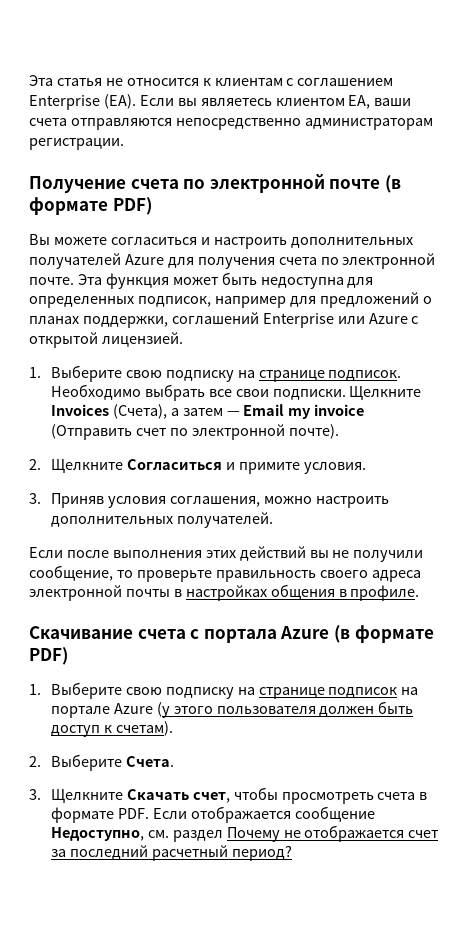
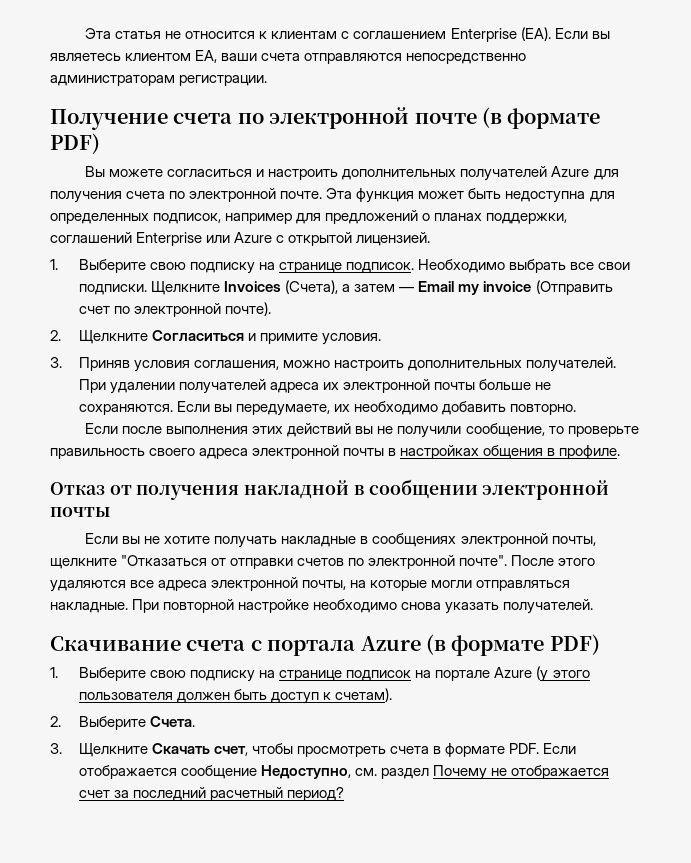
+ При удалении получателей адреса их электронной почты больше не сохраняются. Если вы передумаете, их необходимо добавить повторно.
+ Отказ от получения накладной в сообщении электронной почты
+ Если вы не хотите получать накладные в сообщениях электронной почты, щелкните "Отказаться от отправки счетов по электронной почте". После этого удаляются все адреса электронной почты, на которые могли отправляться накладные. При повторной настройке необходимо снова указать получателей.

